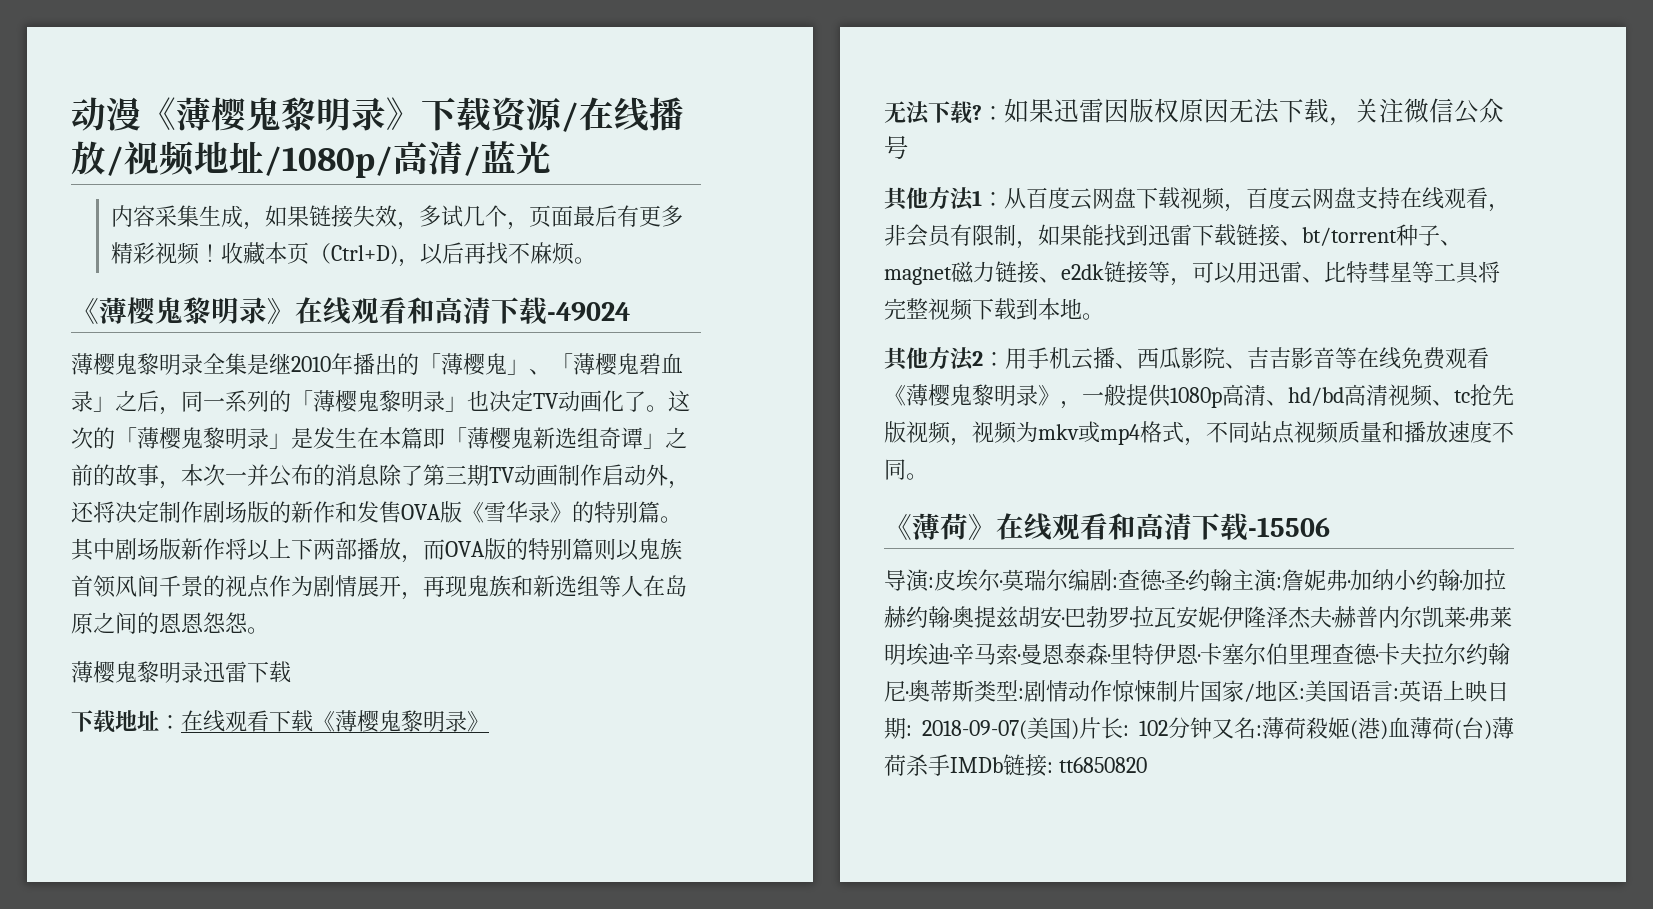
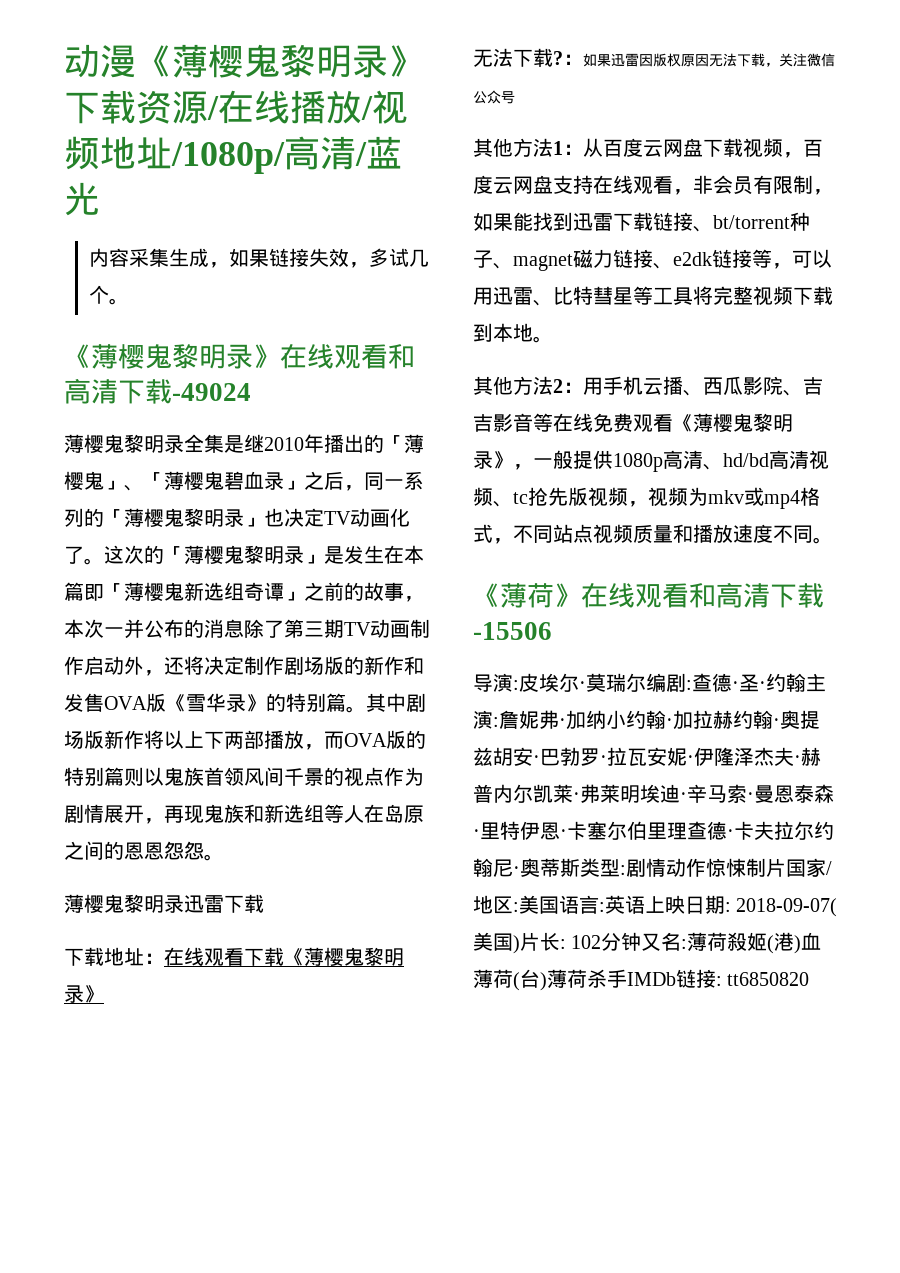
- 内容采集生成，如果链接失效，多试几个，页面最后有更多精彩视频！收藏本页（Ctrl+D)，以后再找不麻烦。
+ 内容采集生成，如果链接失效，多试几个。

